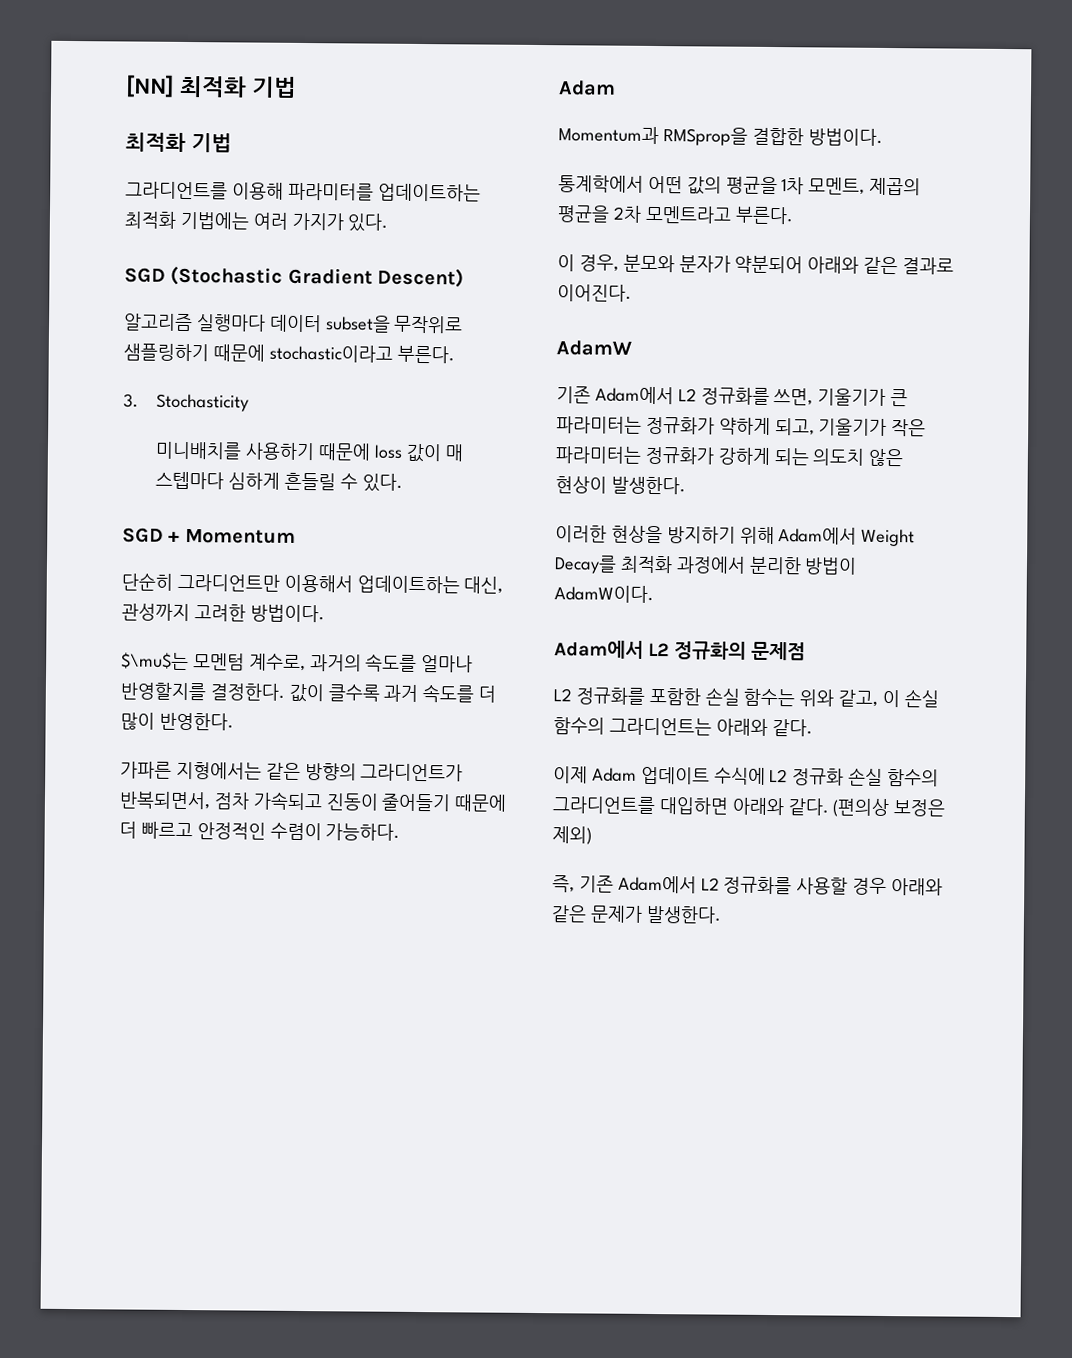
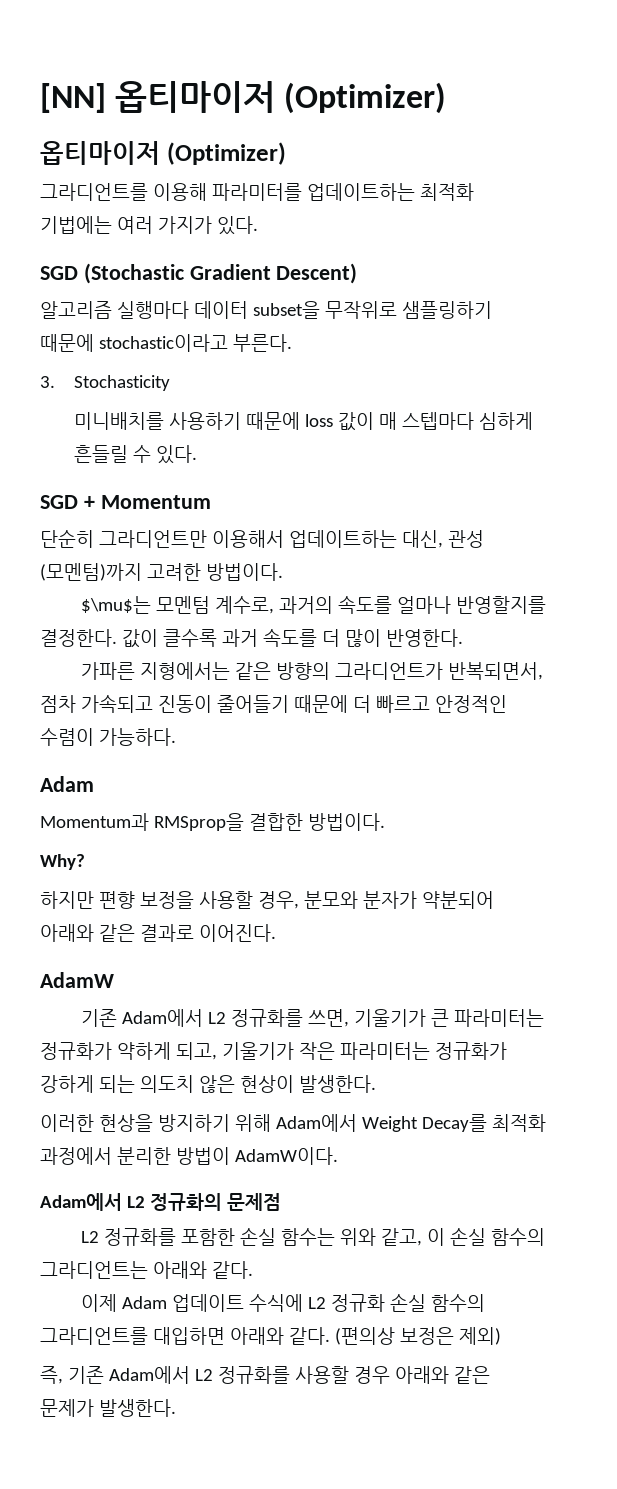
- [NN] 최적화 기법
- 최적화 기법
+ [NN] 옵티마이저 (Optimizer)
+ 옵티마이저 (Optimizer)
- 단순히 그라디언트만 이용해서 업데이트하는 대신, 관성까지 고려한 방법이다.
+ 단순히 그라디언트만 이용해서 업데이트하는 대신, 관성 (모멘텀)까지 고려한 방법이다.
- 통계학에서 어떤 값의 평균을 1차 모멘트, 제곱의 평균을 2차 모멘트라고 부른다.
- 이 경우, 분모와 분자가 약분되어 아래와 같은 결과로 이어진다.
+ Why?
+ 하지만 편향 보정을 사용할 경우, 분모와 분자가 약분되어 아래와 같은 결과로 이어진다.

